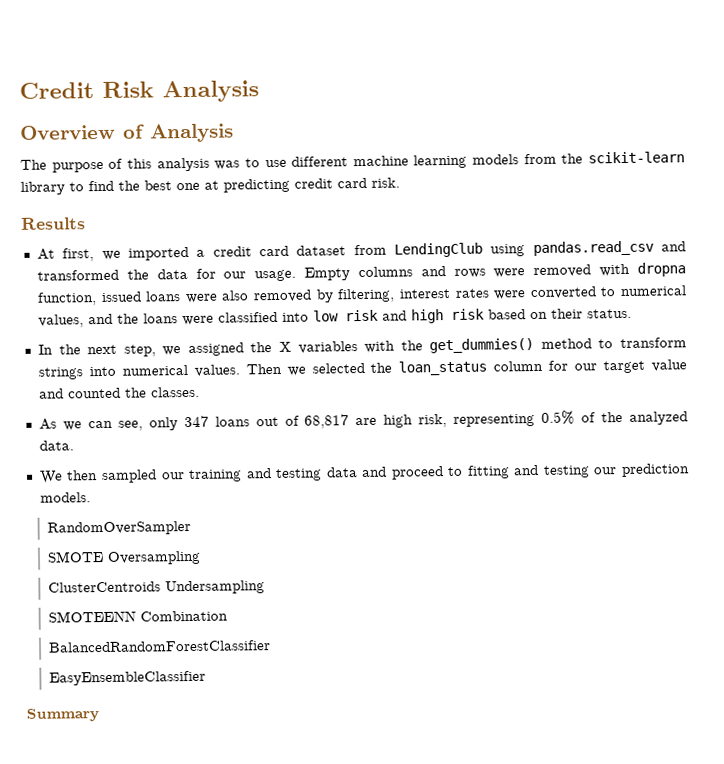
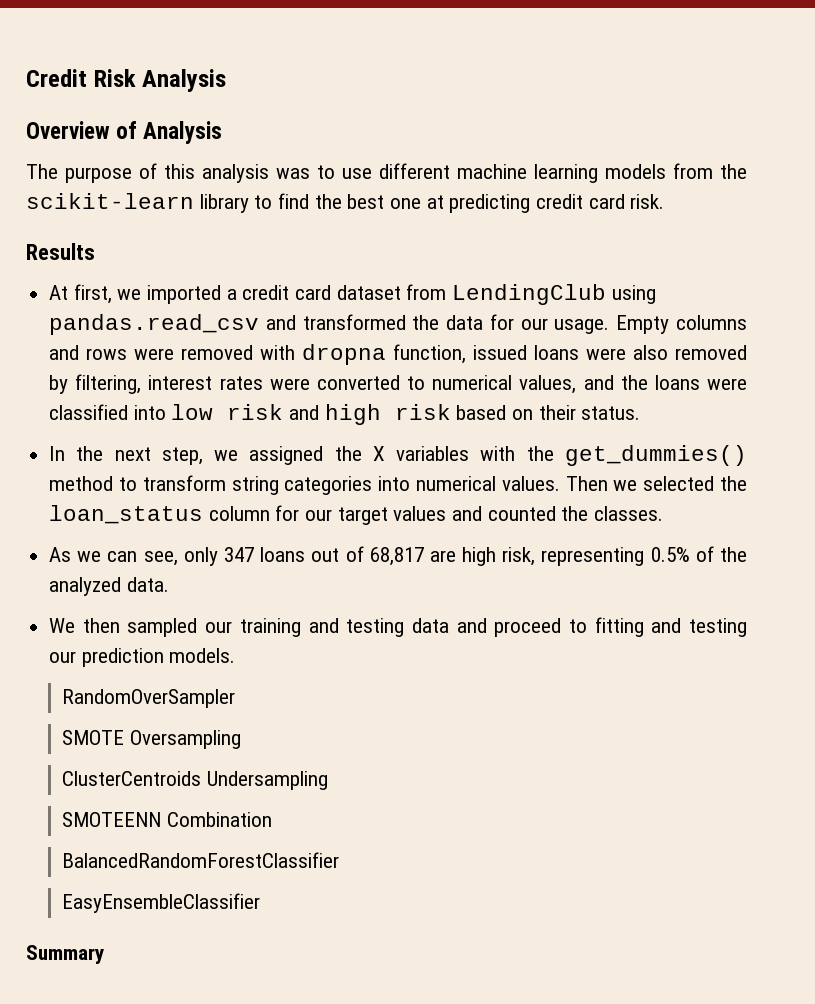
- In the next step, we assigned the X variables with the get_dummies() method to transform strings into numerical values.
+ In the next step, we assigned the X variables with the get_dummies() method to transform string categories into numerical values.
- Then we selected the loan_status column for our target value and counted the classes.
+ Then we selected the loan_status column for our target values and counted the classes.

